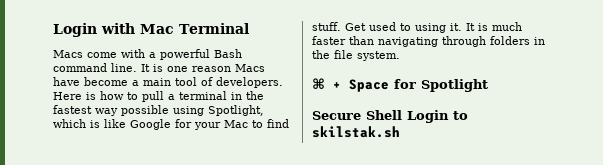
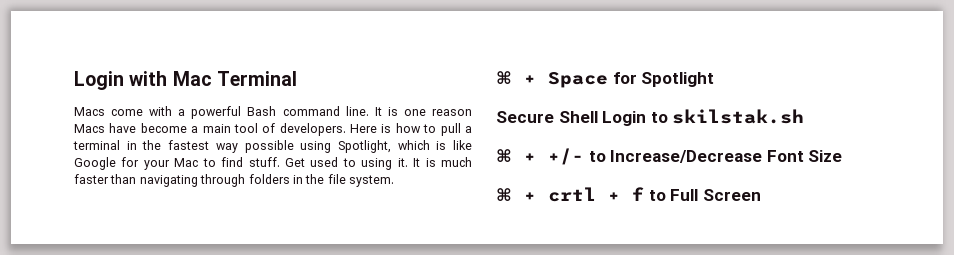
+ ⌘ + +/- to Increase/Decrease Font Size
+ ⌘ + crtl + f to Full Screen

